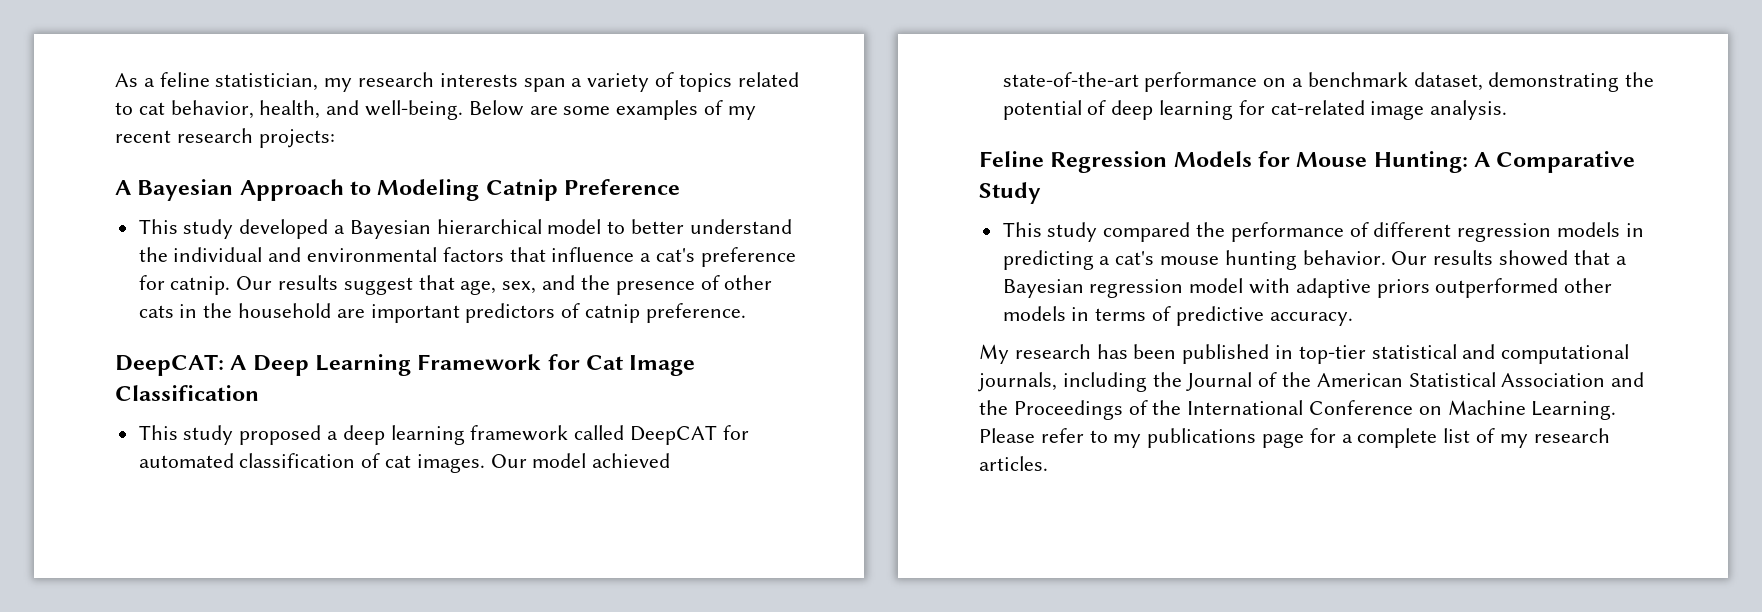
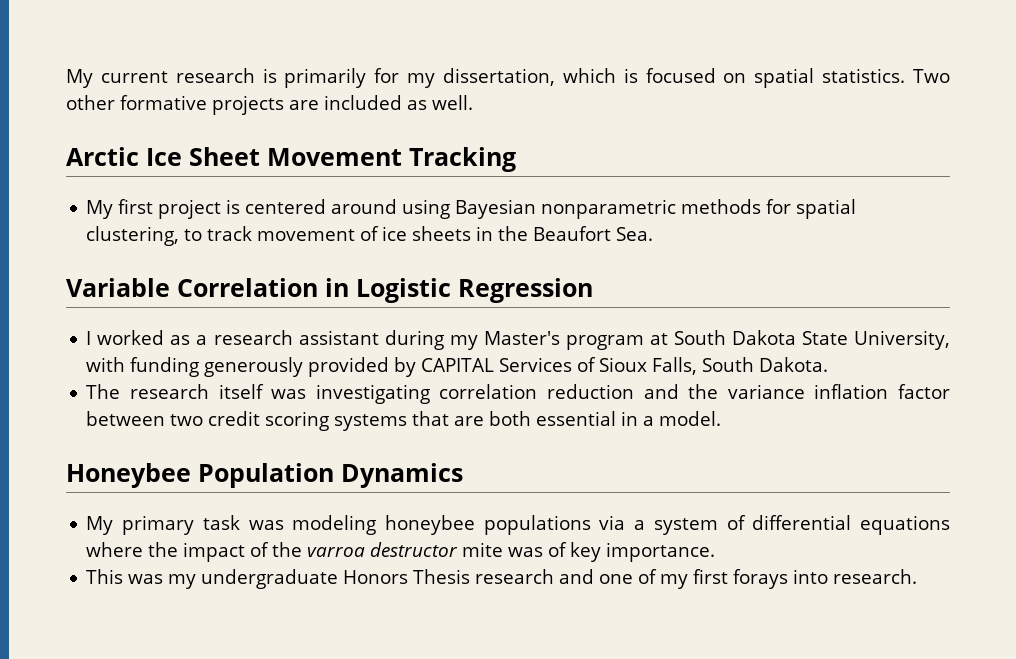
- As a feline statistician, my research interests span a variety of topics related to cat behavior, health, and well-being. Below are some examples of my recent research projects:
- A Bayesian Approach to Modeling Catnip Preference
- This study developed a Bayesian hierarchical model to better understand the individual and environmental factors that influence a cat's preference for catnip. Our results suggest that age, sex, and the presence of other cats in the household are important predictors of catnip preference.
- DeepCAT: A Deep Learning Framework for Cat Image Classification
- This study proposed a deep learning framework called DeepCAT for automated classification of cat images. Our model achieved state-of-the-art performance on a benchmark dataset, demonstrating the potential of deep learning for cat-related image analysis.
- Feline Regression Models for Mouse Hunting: A Comparative Study
- This study compared the performance of different regression models in predicting a cat's mouse hunting behavior. Our results showed that a Bayesian regression model with adaptive priors outperformed other models in terms of predictive accuracy.
- My research has been published in top-tier statistical and computational journals, including the Journal of the American Statistical Association and the Proceedings of the International Conference on Machine Learning. Please refer to my publications page for a complete list of my research articles.
+ My current research is primarily for my dissertation, which is focused on spatial statistics. Two other formative projects are included as well.
+ Arctic Ice Sheet Movement Tracking
+ My first project is centered around using Bayesian nonparametric methods for spatial clustering, to track movement of ice sheets in the Beaufort Sea.
+ Variable Correlation in Logistic Regression
+ I worked as a research assistant during my Master's program at South Dakota State University, with funding generously provided by CAPITAL Services of Sioux Falls, South Dakota.
+ The research itself was investigating correlation reduction and the variance inflation factor between two credit scoring systems that are both essential in a model.
+ Honeybee Population Dynamics
+ My primary task was modeling honeybee populations via a system of differential equations where the impact of the varroa destructor mite was of key importance.
+ This was my undergraduate Honors Thesis research and one of my first forays into research.

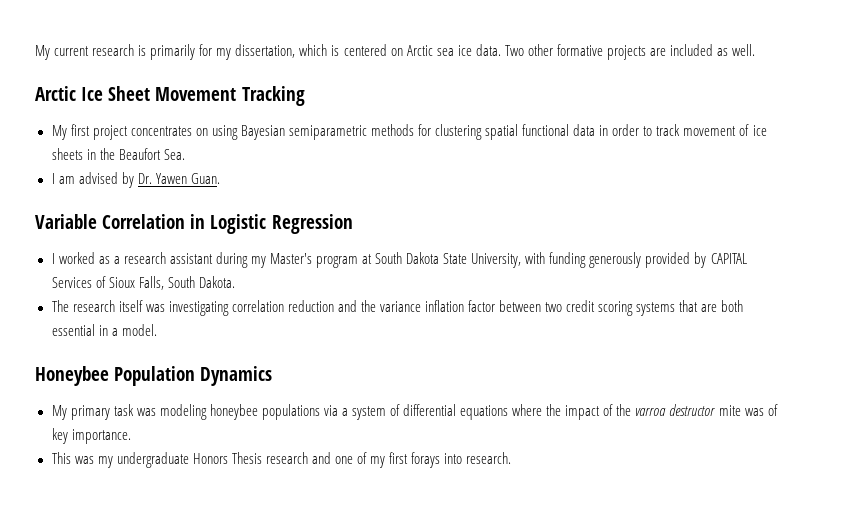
- My current research is primarily for my dissertation, which is focused on spatial statistics.
+ My current research is primarily for my dissertation, which is centered on Arctic sea ice data.
- My first project is centered around using Bayesian nonparametric methods for spatial clustering, to track movement of ice sheets in the Beaufort Sea.
+ My first project concentrates on using Bayesian semiparametric methods for clustering spatial functional data in order to track movement of ice sheets in the Beaufort Sea.
+ I am advised by Dr. Yawen Guan.

